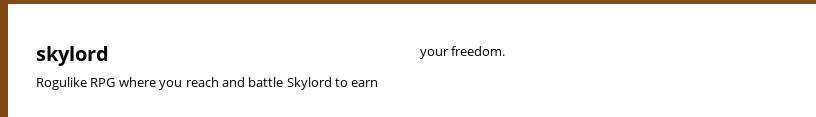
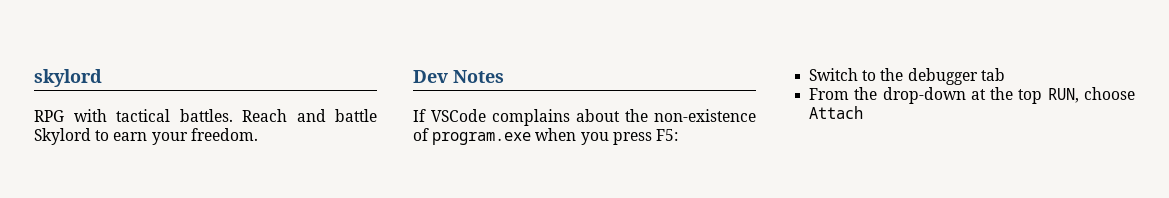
- Rogulike RPG where you reach and battle Skylord to earn your freedom.
+ RPG with tactical battles. Reach and battle Skylord to earn your freedom.
+ Dev Notes
+ If VSCode complains about the non-existence of program.exe when you press F5:
+ Switch to the debugger tab
+ From the drop-down at the top RUN, choose Attach

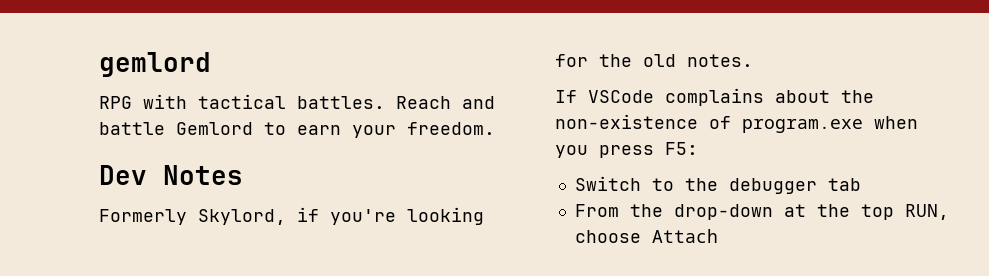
- skylord
+ gemlord
- Reach and battle Skylord to earn your freedom.
+ Reach and battle Gemlord to earn your freedom.
+ Formerly Skylord, if you're looking for the old notes.

